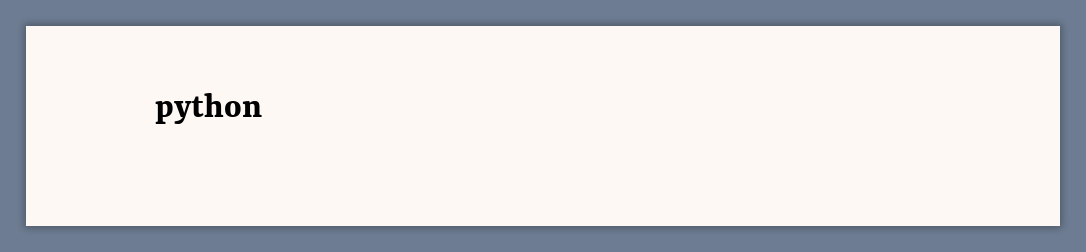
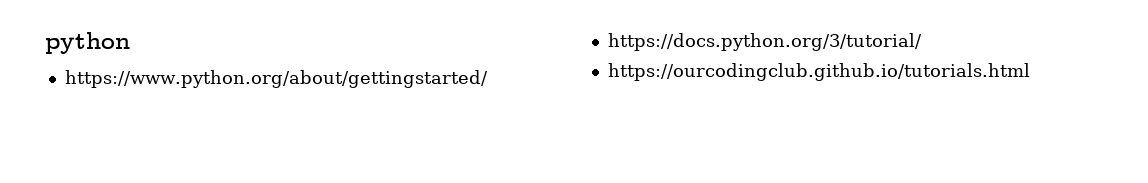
+ https://www.python.org/about/gettingstarted/
+ https://docs.python.org/3/tutorial/
+ https://ourcodingclub.github.io/tutorials.html

